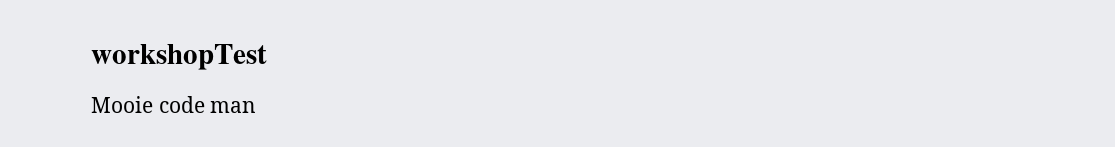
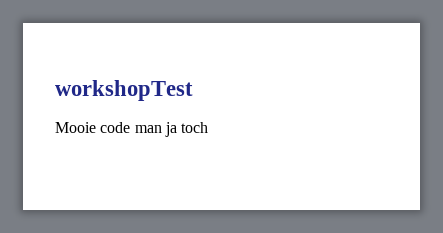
- Mooie code man
+ Mooie code man ja toch

